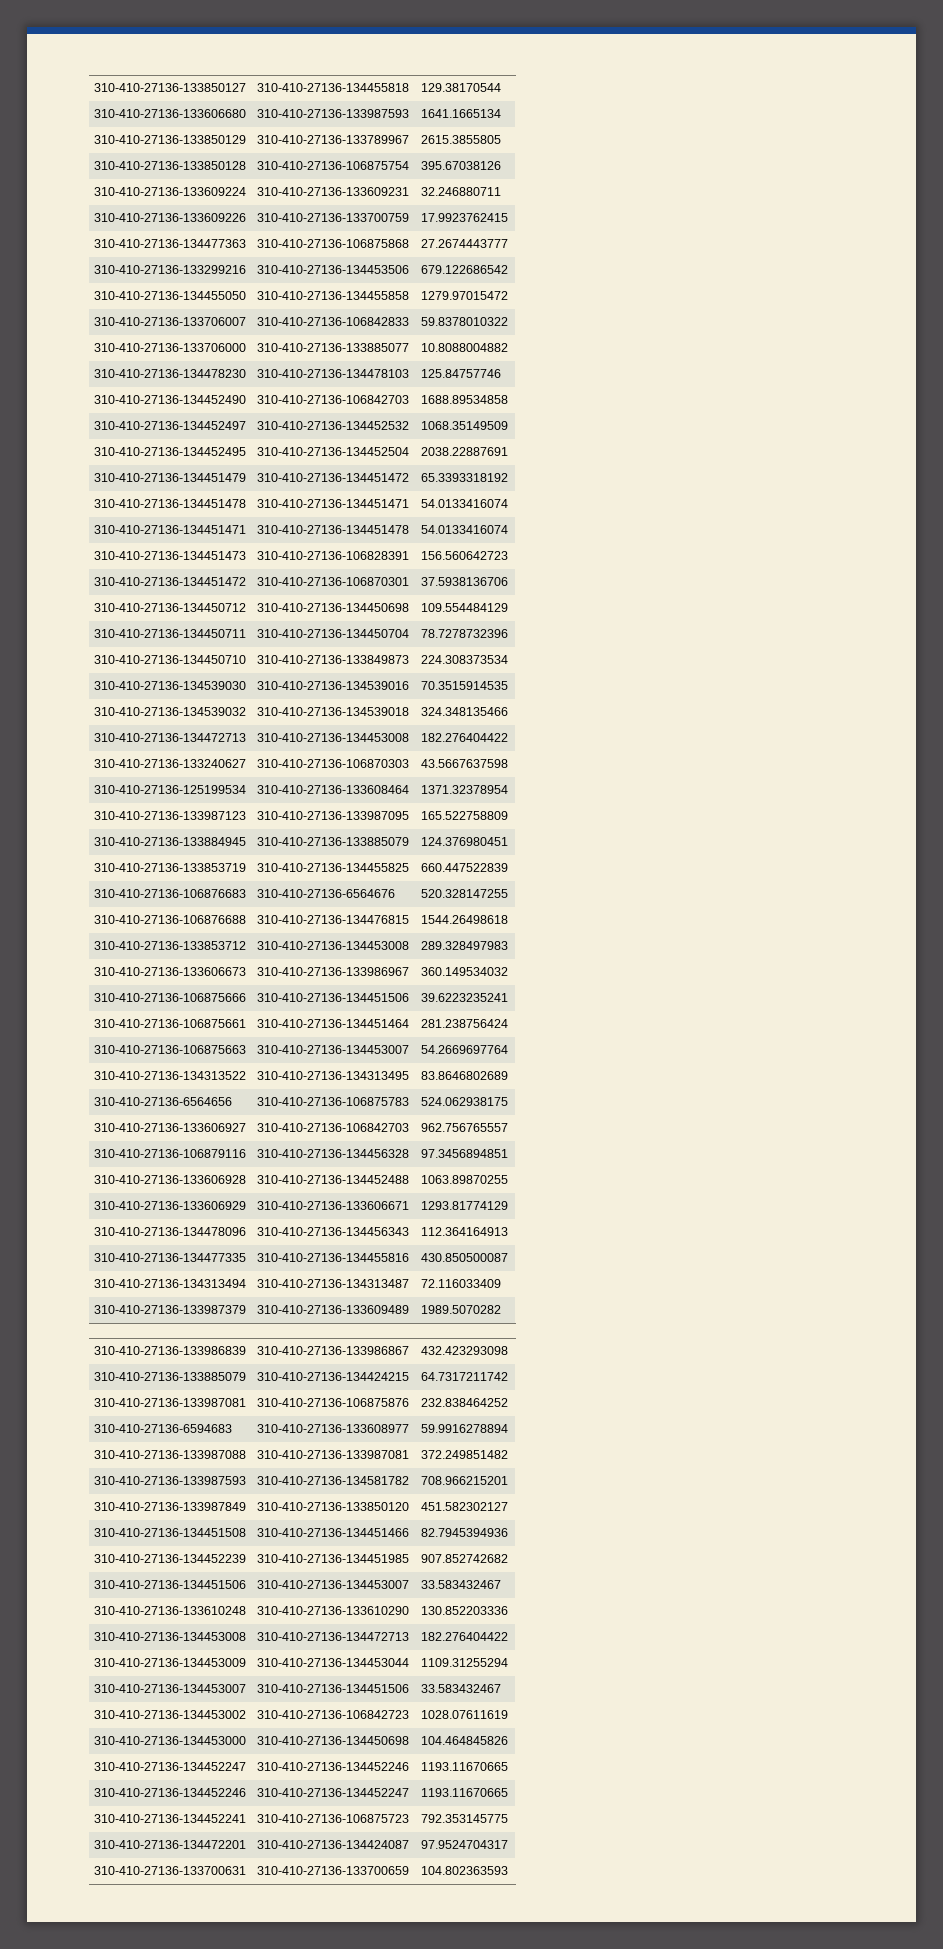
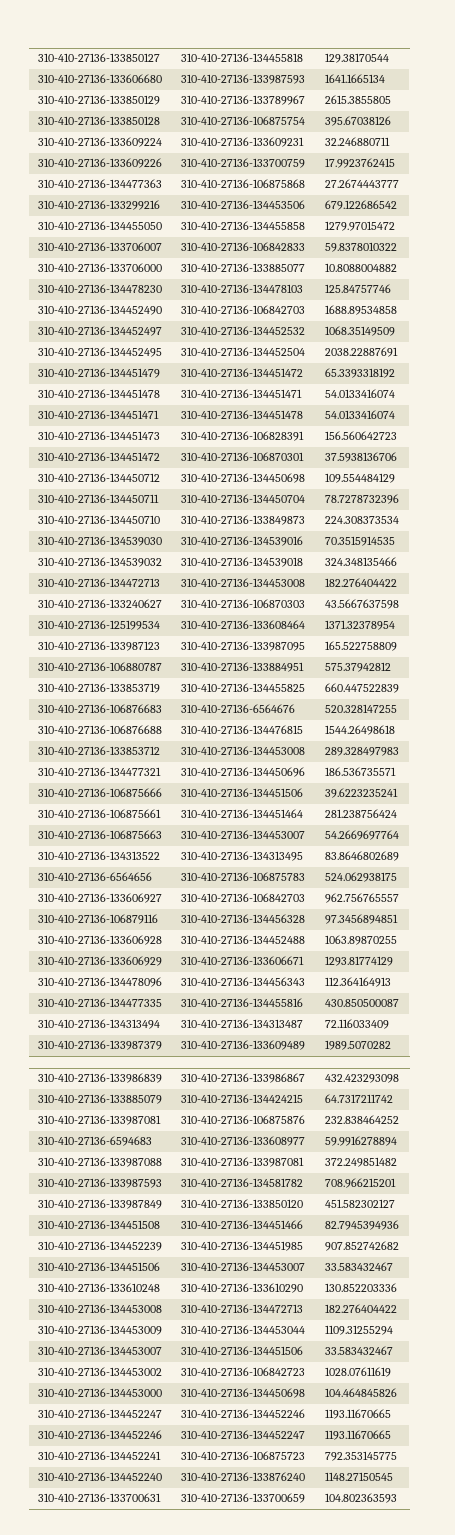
- 310-410-27136-133884945 | 310-410-27136-133885079 | 124.376980451
+ 310-410-27136-106880787 | 310-410-27136-133884951 | 575.37942812
- 310-410-27136-133606673 | 310-410-27136-133986967 | 360.149534032
+ 310-410-27136-134477321 | 310-410-27136-134450696 | 186.536735571
- 310-410-27136-134472201 | 310-410-27136-134424087 | 97.9524704317
+ 310-410-27136-134452240 | 310-410-27136-133876240 | 1148.27150545

